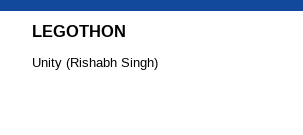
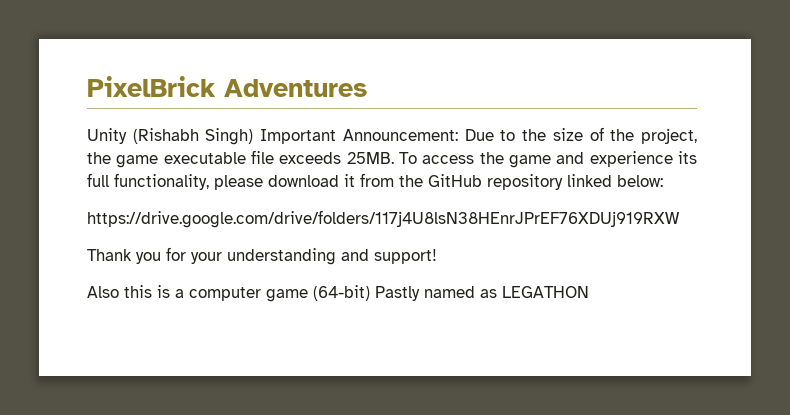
- LEGOTHON
+ PixelBrick Adventures
- Unity (Rishabh Singh)
+ Unity (Rishabh Singh) Important Announcement: Due to the size of the project, the game executable file exceeds 25MB. To access the game and experience its full functionality, please download it from the GitHub repository linked below:
+ https://drive.google.com/drive/folders/117j4U8lsN38HEnrJPrEF76XDUj919RXW
+ Thank you for your understanding and support!
+ Also this is a computer game (64-bit) Pastly named as LEGATHON

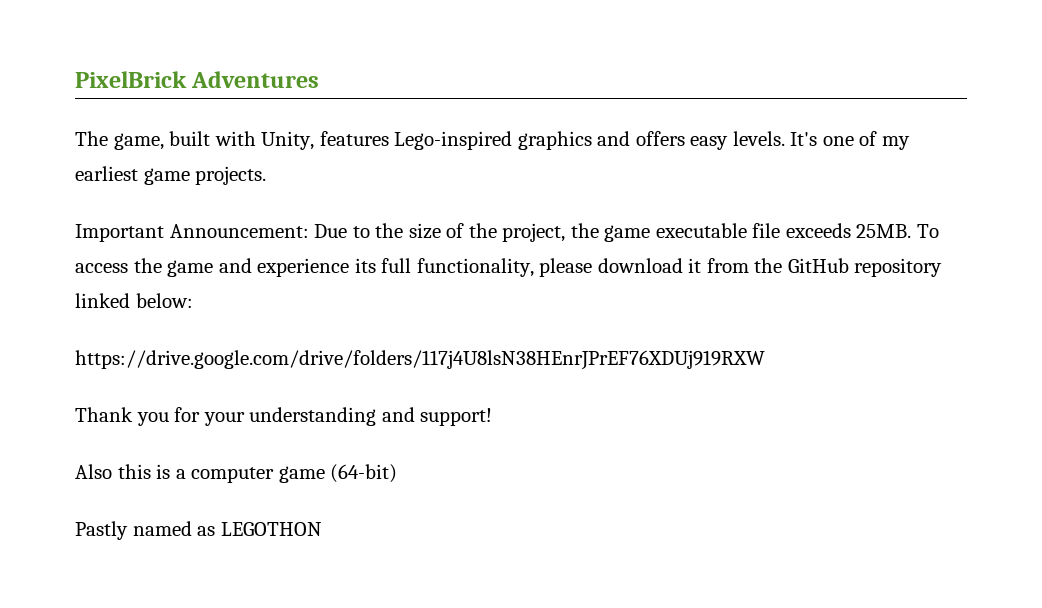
- Unity (Rishabh Singh) Important Announcement: Due to the size of the project, the game executable file exceeds 25MB.
+ The game, built with Unity, features Lego-inspired graphics and offers easy levels. It's one of my earliest game projects.
+ Important Announcement: Due to the size of the project, the game executable file exceeds 25MB.
- Also this is a computer game (64-bit) Pastly named as LEGATHON
+ Also this is a computer game (64-bit)
+ Pastly named as LEGOTHON

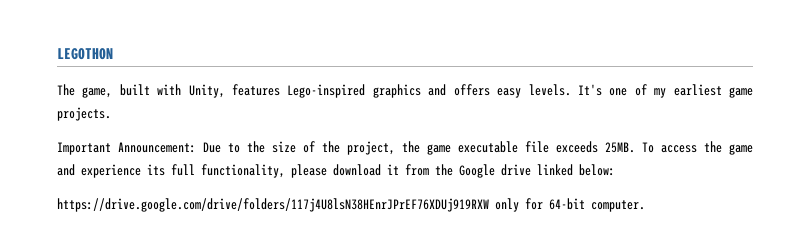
- PixelBrick Adventures
+ LEGOTHON
- To access the game and experience its full functionality, please download it from the GitHub repository linked below:
+ To access the game and experience its full functionality, please download it from the Google drive linked below:
- https://drive.google.com/drive/folders/117j4U8lsN38HEnrJPrEF76XDUj919RXW
- Thank you for your understanding and support!
- Also this is a computer game (64-bit)
- Pastly named as LEGOTHON
+ https://drive.google.com/drive/folders/117j4U8lsN38HEnrJPrEF76XDUj919RXW only for 64-bit computer.

